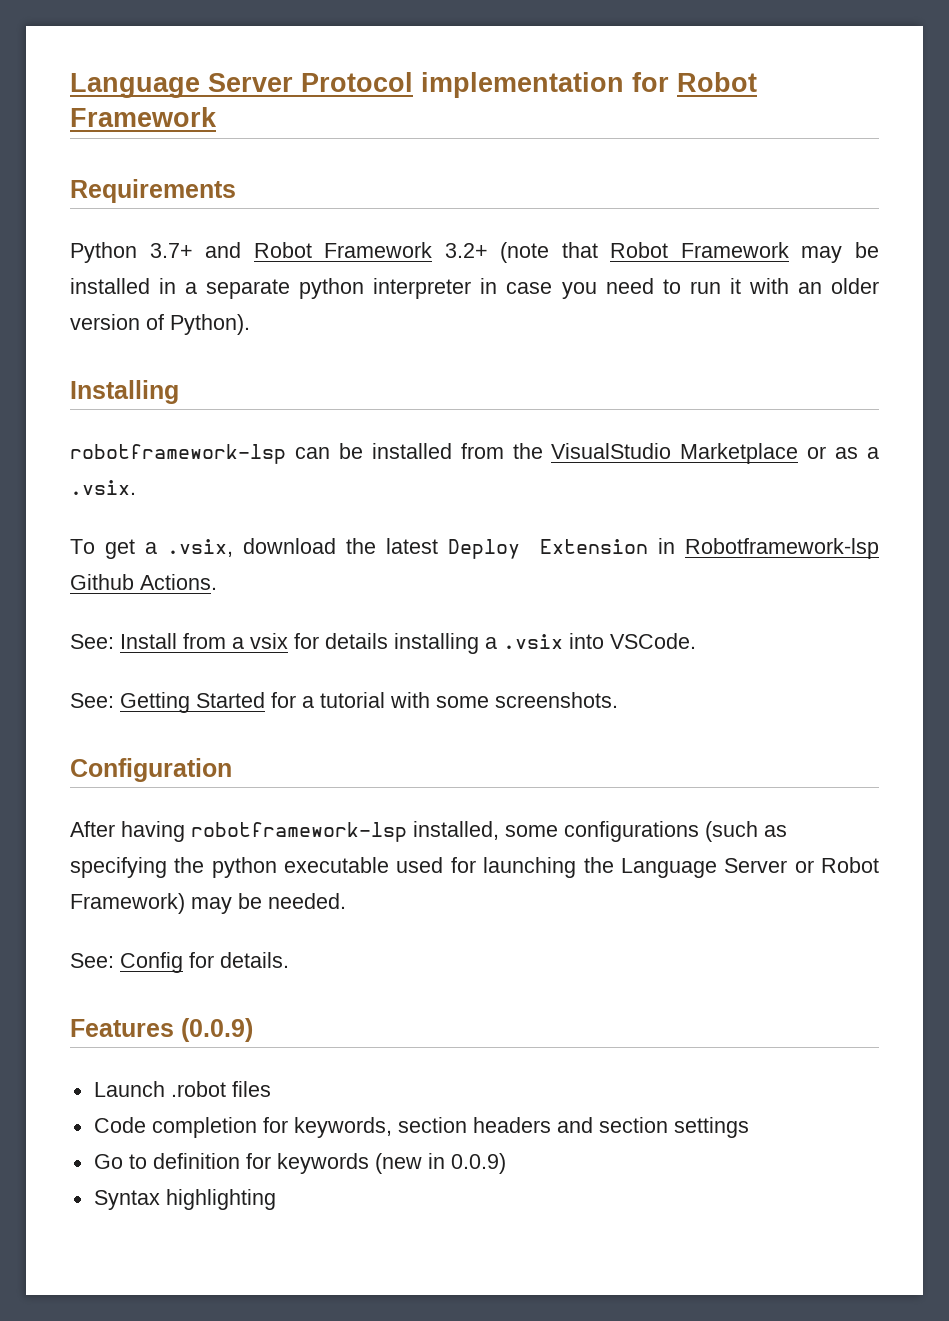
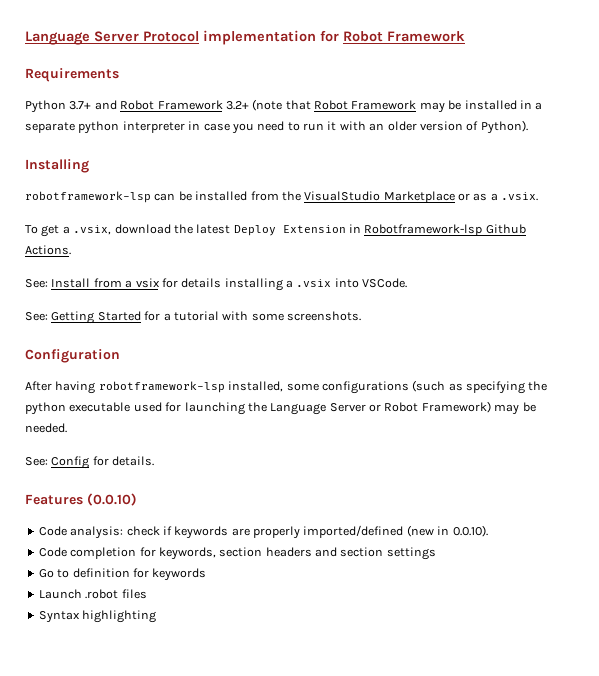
- Features (0.0.9)
- Launch .robot files
+ Features (0.0.10)
+ Code analysis: check if keywords are properly imported/defined (new in 0.0.10).
- Go to definition for keywords (new in 0.0.9)
+ Go to definition for keywords
+ Launch .robot files

